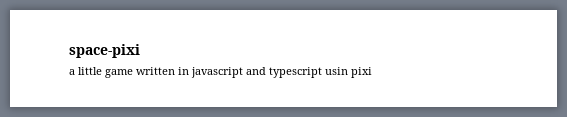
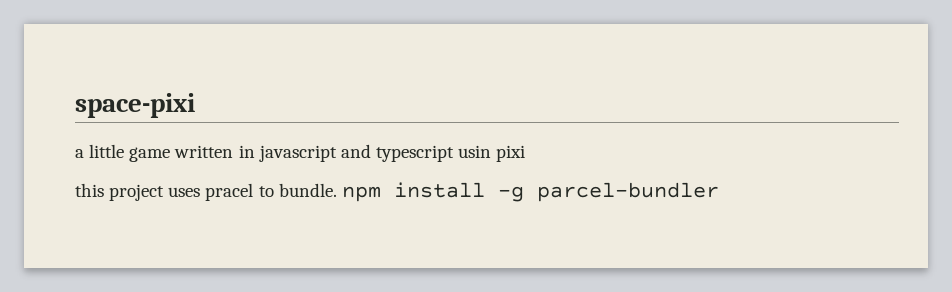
+ this project uses pracel to bundle. npm install -g parcel-bundler

